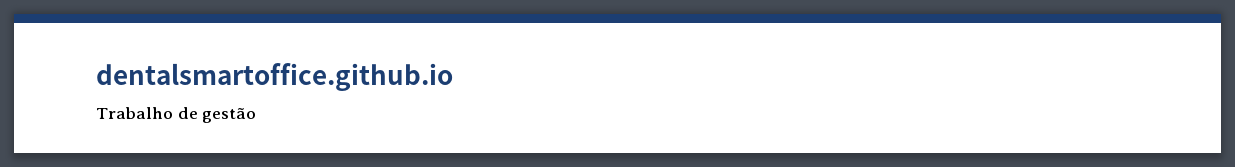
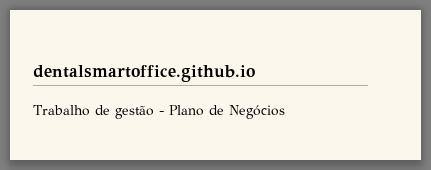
- Trabalho de gestão
+ Trabalho de gestão - Plano de Negócios

